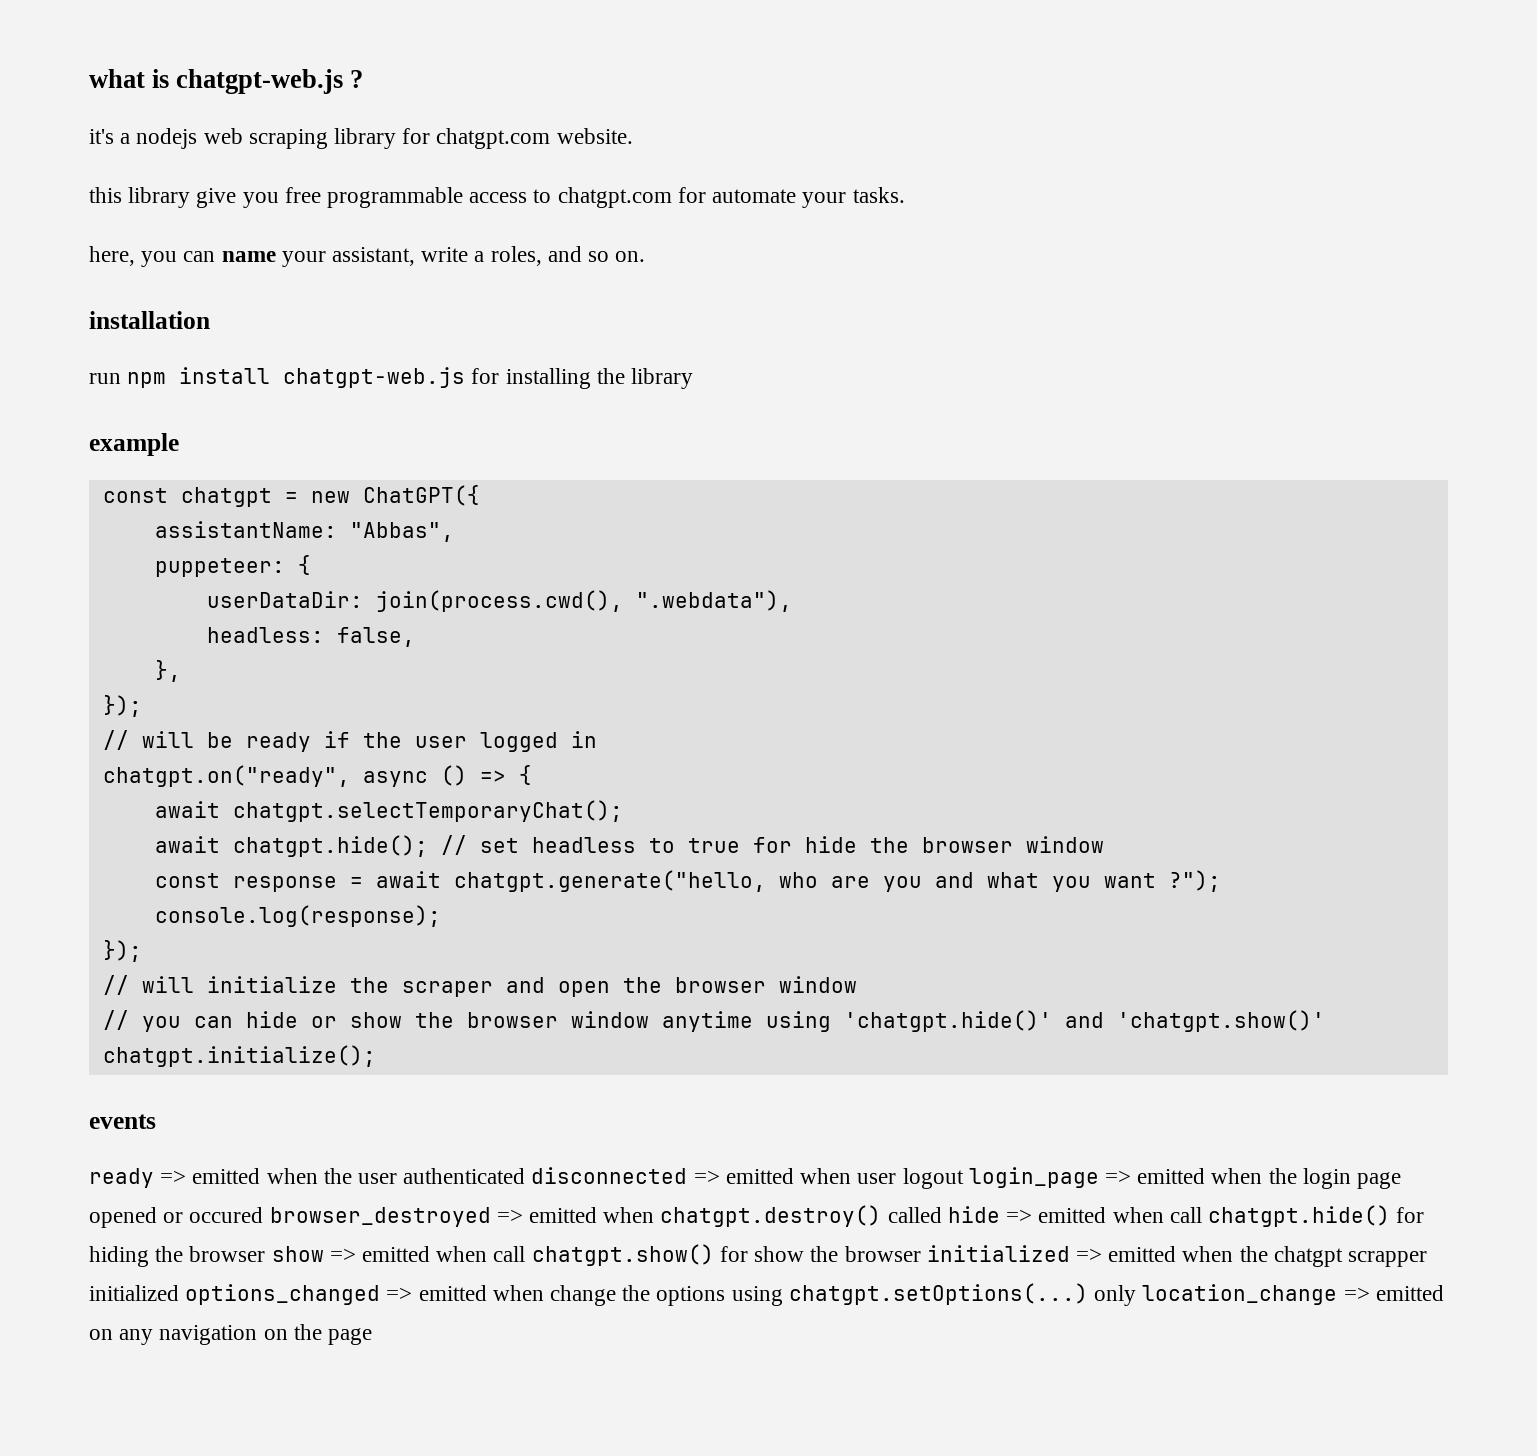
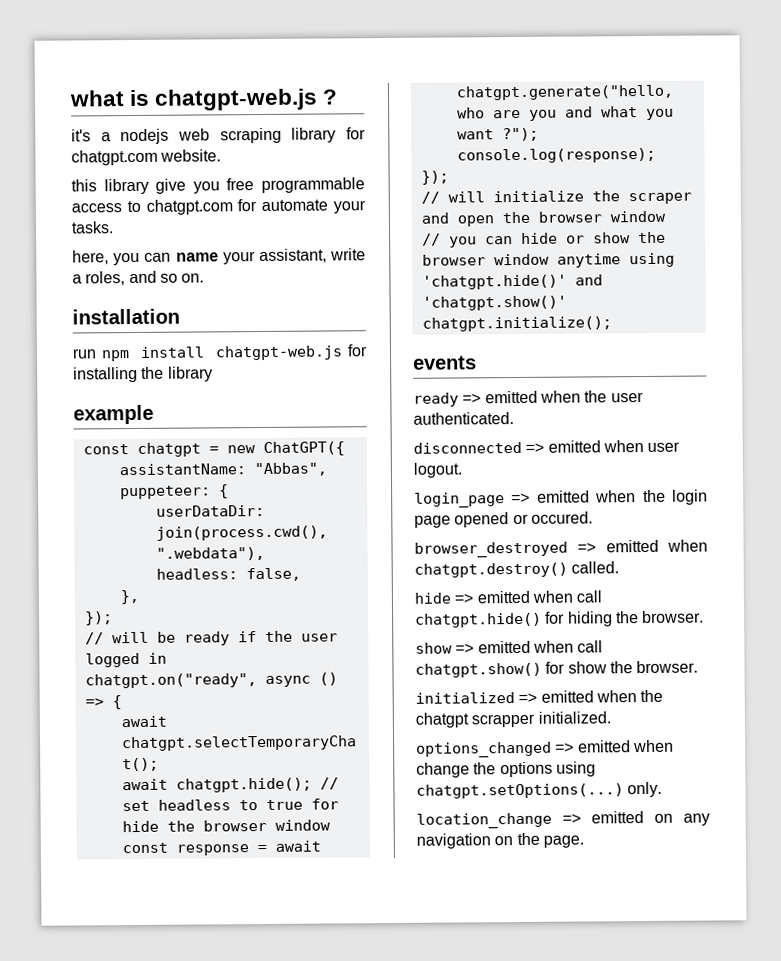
- ready => emitted when the user authenticated disconnected => emitted when user logout login_page => emitted when the login page opened or occured browser_destroyed => emitted when chatgpt.destroy() called hide => emitted when call chatgpt.hide() for hiding the browser show => emitted when call chatgpt.show() for show the browser initialized => emitted when the chatgpt scrapper initialized options_changed => emitted when change the options using chatgpt.setOptions(...) only location_change => emitted on any navigation on the page
+ ready => emitted when the user authenticated.
+ disconnected => emitted when user logout.
+ login_page => emitted when the login page opened or occured.
+ browser_destroyed => emitted when chatgpt.destroy() called.
+ hide => emitted when call chatgpt.hide() for hiding the browser.
+ show => emitted when call chatgpt.show() for show the browser.
+ initialized => emitted when the chatgpt scrapper initialized.
+ options_changed => emitted when change the options using chatgpt.setOptions(...) only.
+ location_change => emitted on any navigation on the page.

